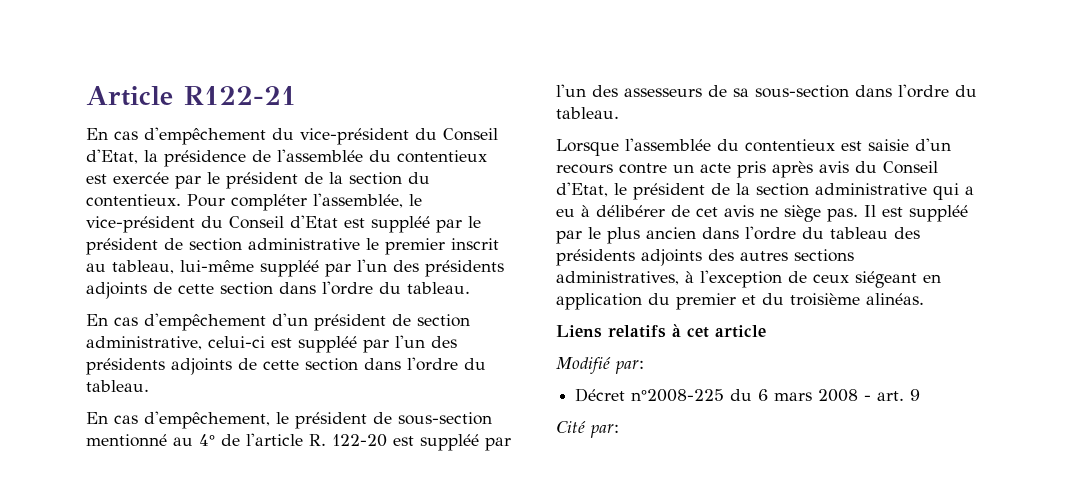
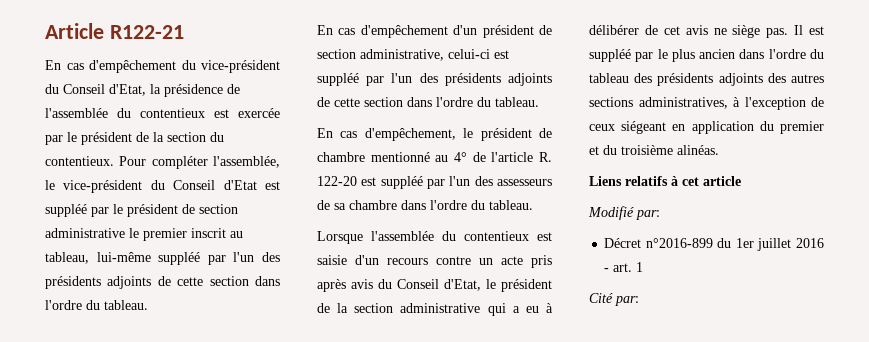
- En cas d'empêchement, le président de sous-section mentionné au 4° de l'article R. 122-20 est suppléé par l'un des assesseurs de sa sous-section dans l'ordre du tableau.
+ En cas d'empêchement, le président de chambre mentionné au 4° de l'article R. 122-20 est suppléé par l'un des assesseurs de sa chambre dans l'ordre du tableau.
- Décret n°2008-225 du 6 mars 2008 - art. 9
+ Décret n°2016-899 du 1er juillet 2016 - art. 1

